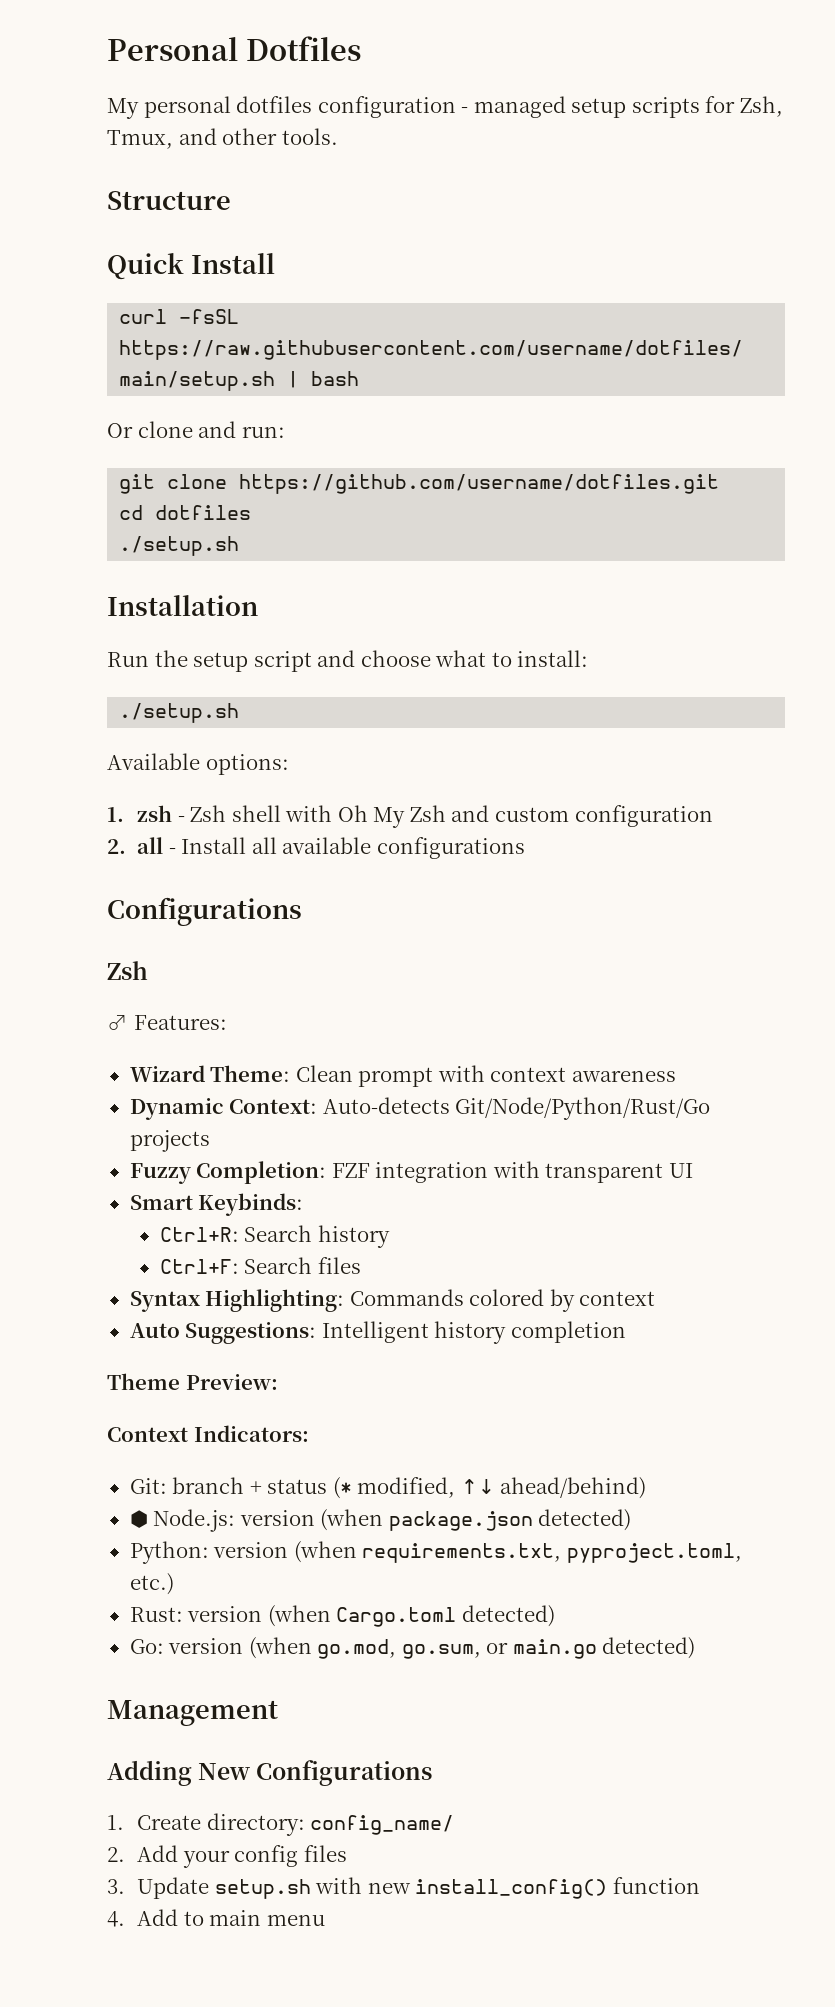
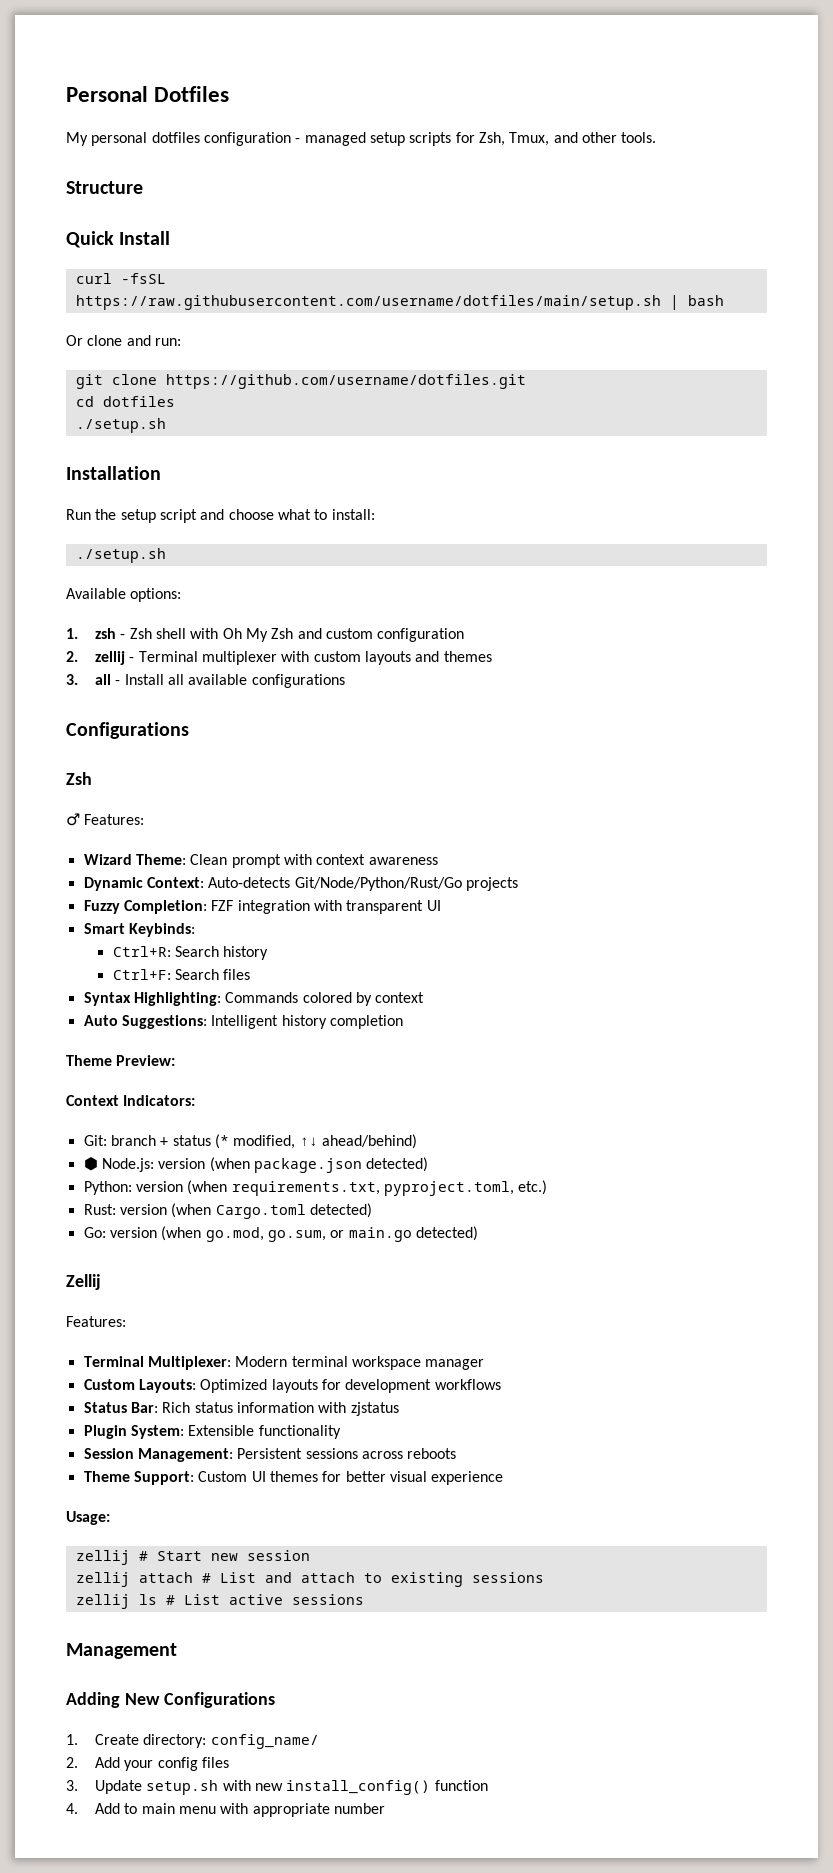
- 2. all - Install all available configurations
+ 2. zellij - Terminal multiplexer with custom layouts and themes
+ 3. all - Install all available configurations
+ Zellij
+ Features:
+ Terminal Multiplexer: Modern terminal workspace manager
+ Custom Layouts: Optimized layouts for development workflows
+ Status Bar: Rich status information with zjstatus
+ Plugin System: Extensible functionality
+ Session Management: Persistent sessions across reboots
+ Theme Support: Custom UI themes for better visual experience
+ Usage:
+ zellij # Start new session
+ zellij attach # List and attach to existing sessions
+ zellij ls # List active sessions
- 4. Add to main menu
+ 4. Add to main menu with appropriate number

